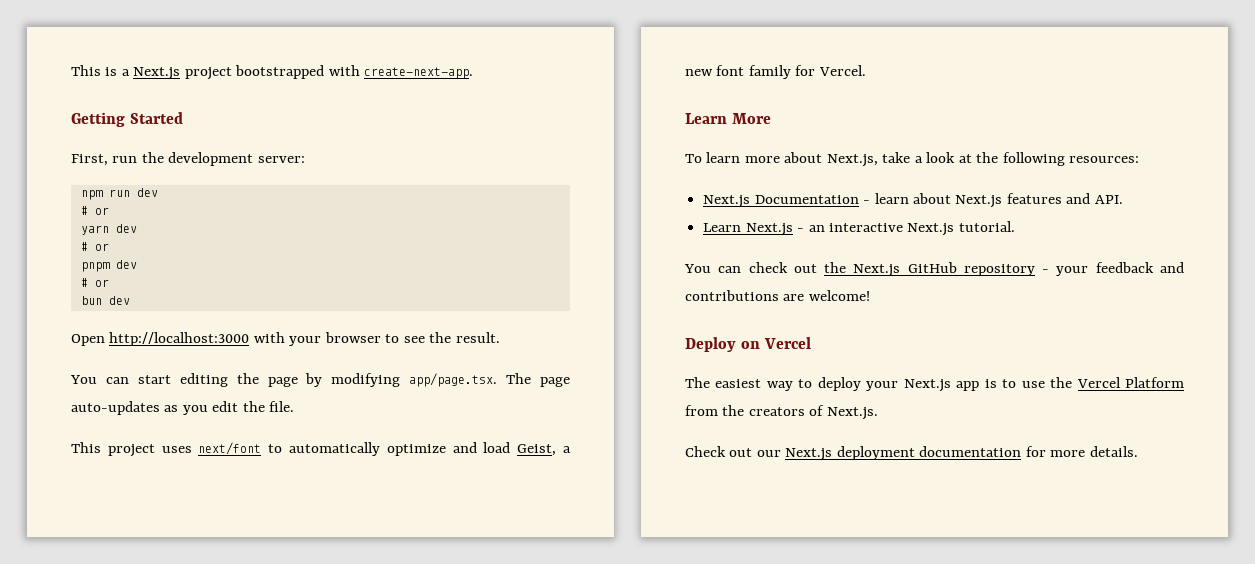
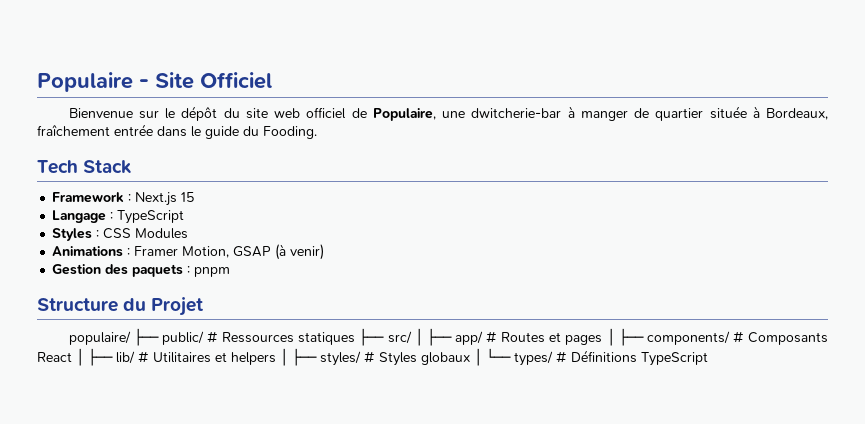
- This is a Next.js project bootstrapped with create-next-app.
- Getting Started
- First, run the development server:
- npm run dev
- # or
- yarn dev
- # or
- pnpm dev
- # or
- bun dev
- Open http://localhost:3000 with your browser to see the result.
- You can start editing the page by modifying app/page.tsx. The page auto-updates as you edit the file.
- This project uses next/font to automatically optimize and load Geist, a new font family for Vercel.
- Learn More
- To learn more about Next.js, take a look at the following resources:
- Next.js Documentation - learn about Next.js features and API.
- Learn Next.js - an interactive Next.js tutorial.
- You can check out the Next.js GitHub repository - your feedback and contributions are welcome!
- Deploy on Vercel
- The easiest way to deploy your Next.js app is to use the Vercel Platform from the creators of Next.js.
- Check out our Next.js deployment documentation for more details.
+ Populaire - Site Officiel
+ Bienvenue sur le dépôt du site web officiel de Populaire, une dwitcherie-bar à manger de quartier située à Bordeaux, fraîchement entrée dans le guide du Fooding.
+ Tech Stack
+ Framework : Next.js 15
+ Langage : TypeScript
+ Styles : CSS Modules
+ Animations : Framer Motion, GSAP (à venir)
+ Gestion des paquets : pnpm
+ Structure du Projet
+ populaire/ ├── public/ # Ressources statiques ├── src/ │ ├── app/ # Routes et pages │ ├── components/ # Composants React │ ├── lib/ # Utilitaires et helpers │ ├── styles/ # Styles globaux │ └── types/ # Définitions TypeScript

